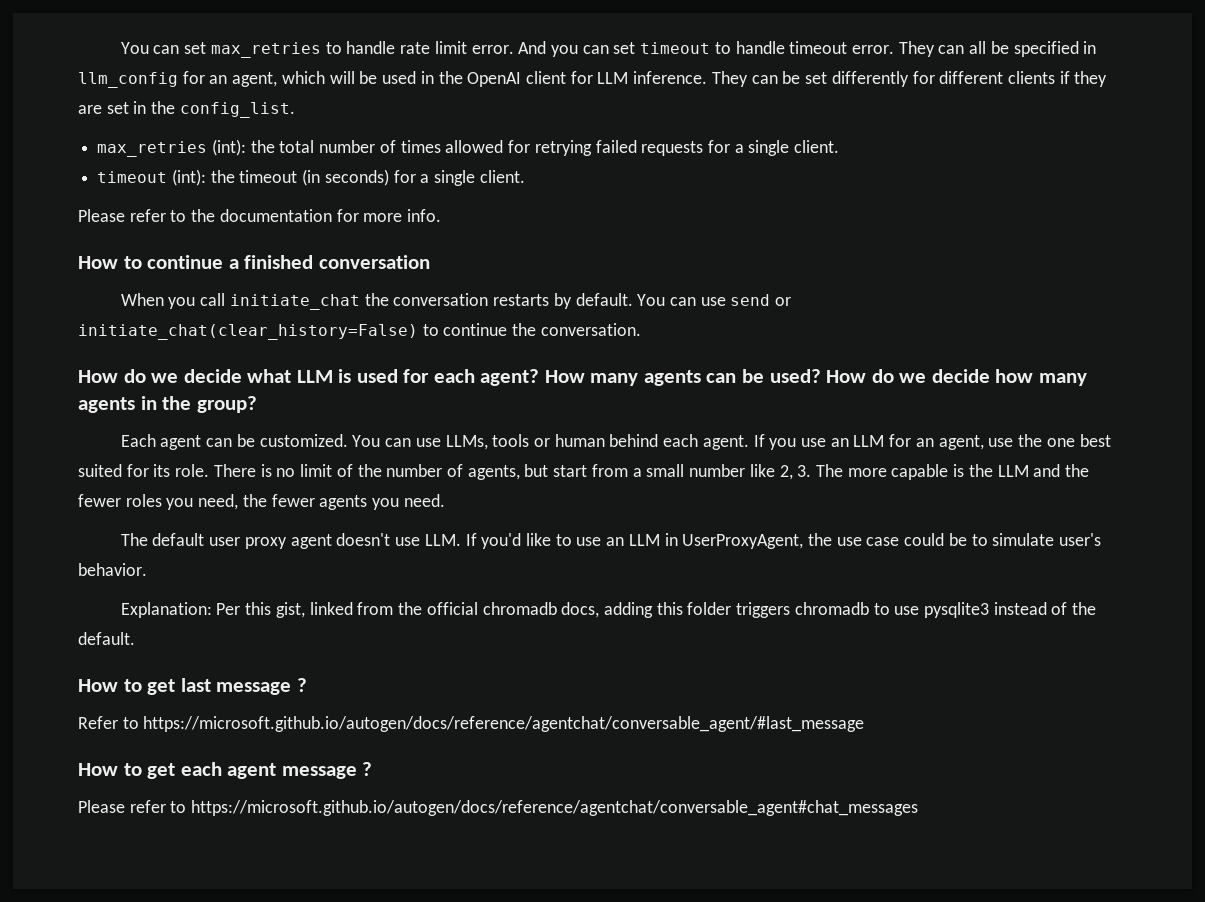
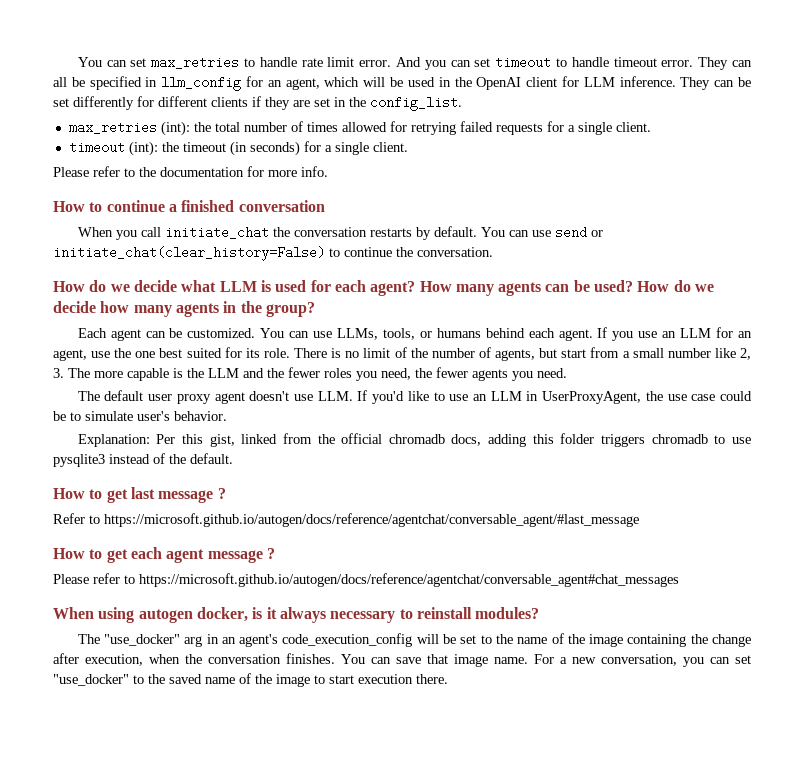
- You can use LLMs, tools or human behind each agent.
+ You can use LLMs, tools, or humans behind each agent.
+ When using autogen docker, is it always necessary to reinstall modules?
+ The "use_docker" arg in an agent's code_execution_config will be set to the name of the image containing the change after execution, when the conversation finishes. You can save that image name. For a new conversation, you can set "use_docker" to the saved name of the image to start execution there.

